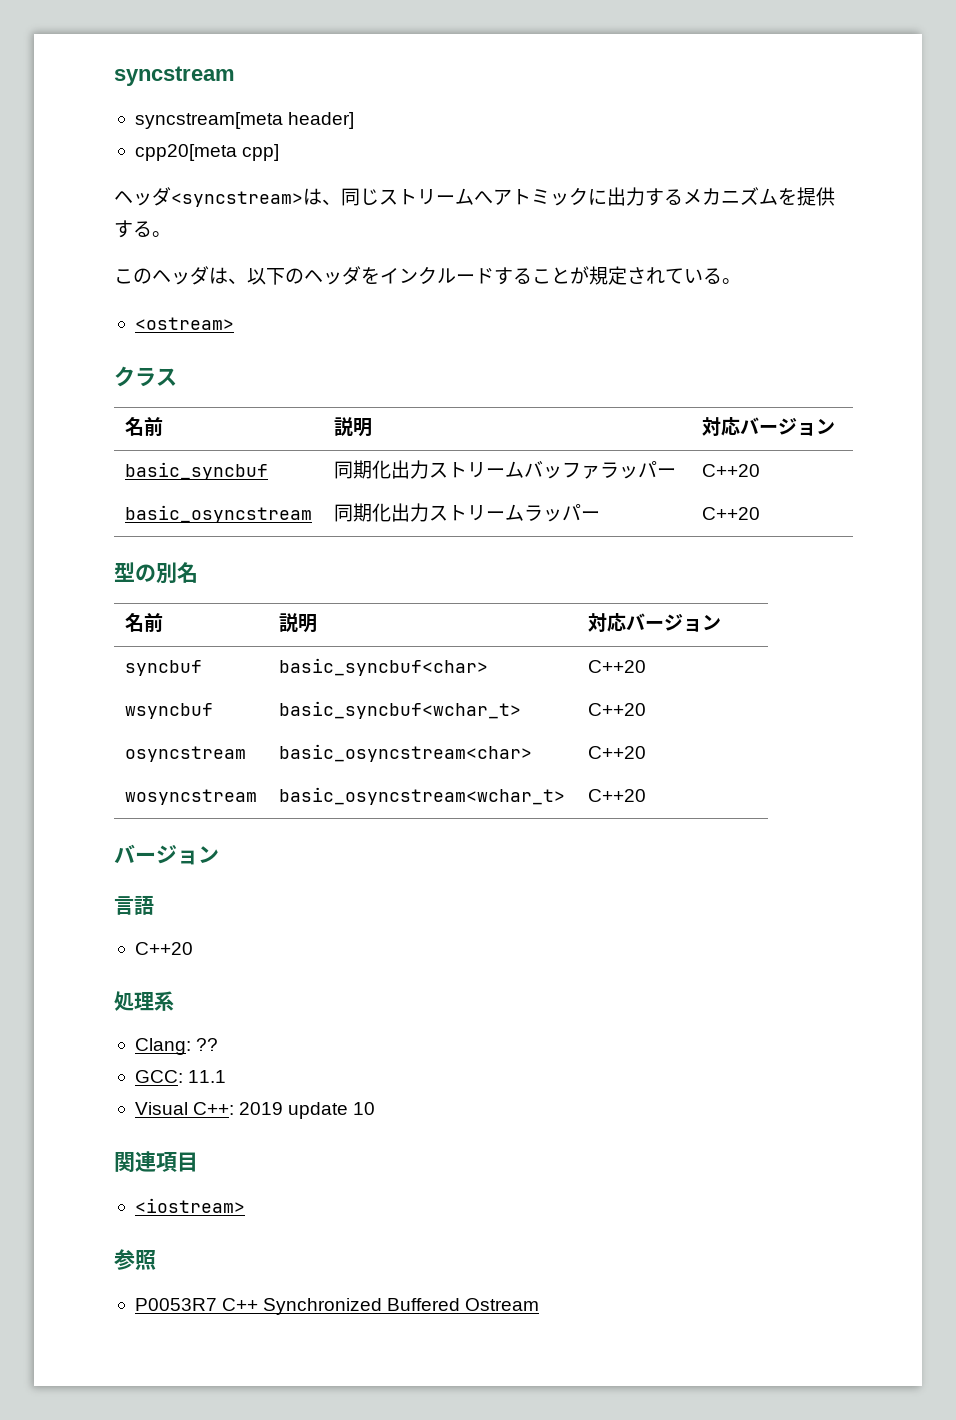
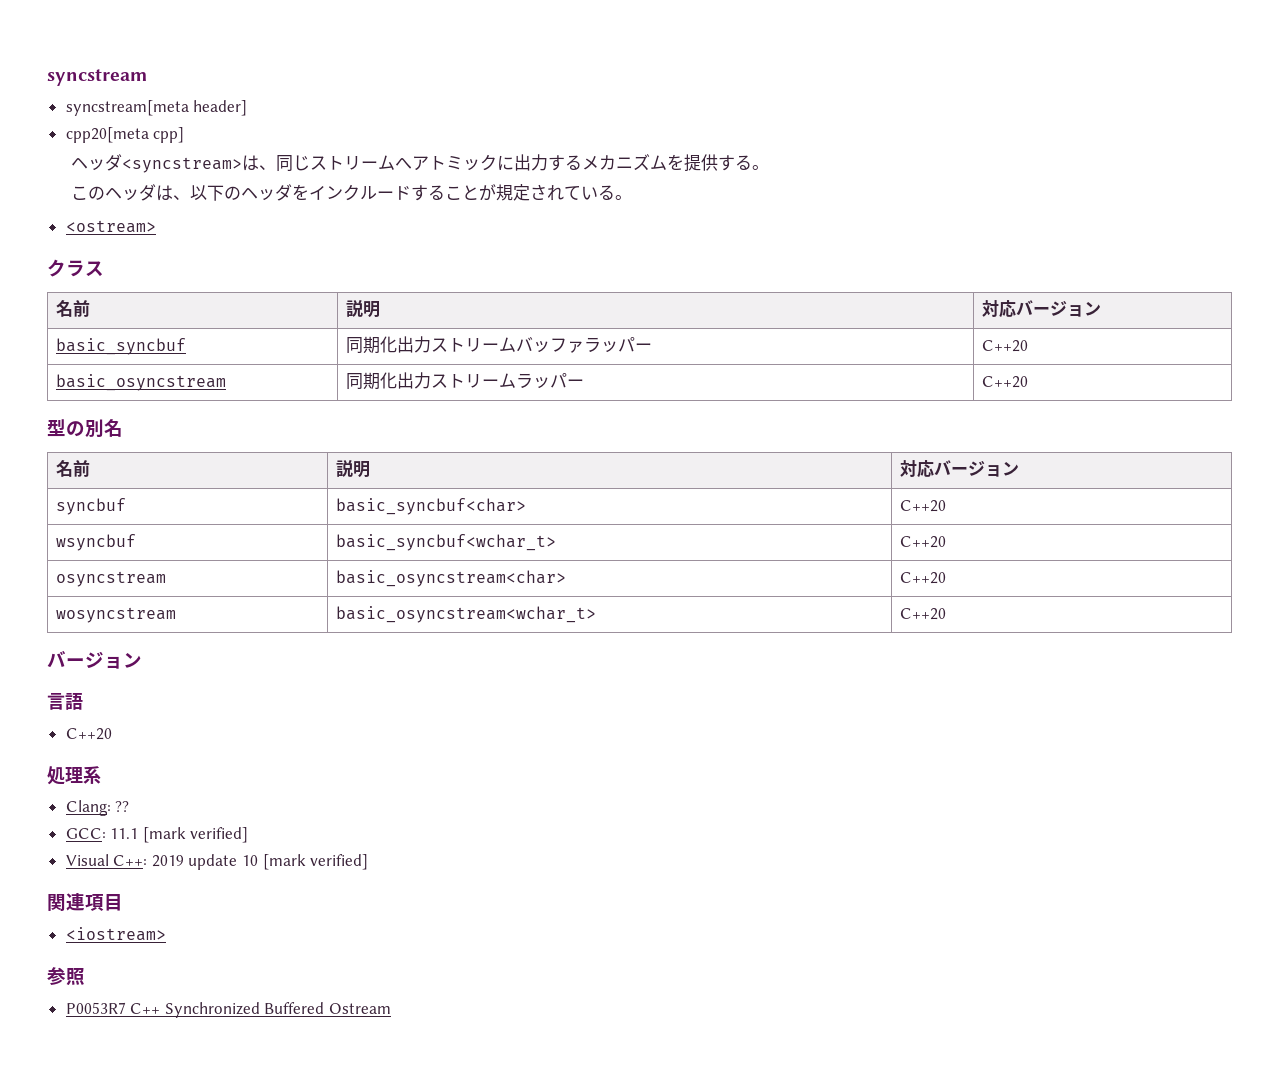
- GCC: 11.1
+ GCC: 11.1 [mark verified]
- Visual C++: 2019 update 10
+ Visual C++: 2019 update 10 [mark verified]

